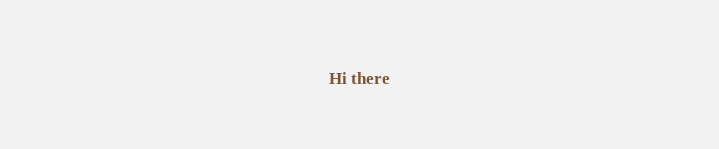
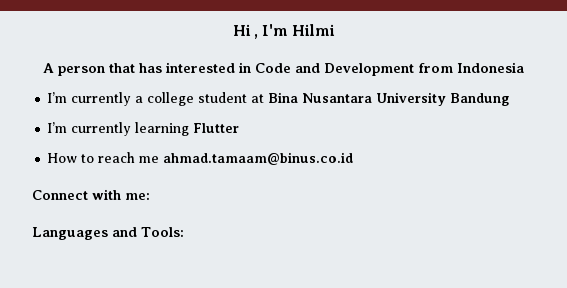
- Hi there
+ Hi , I'm Hilmi
+ A person that has interested in Code and Development from Indonesia
+ I’m currently a college student at Bina Nusantara University Bandung
+ I’m currently learning Flutter
+ How to reach me ahmad.tamaam@binus.co.id
+ Connect with me:
+ Languages and Tools:

